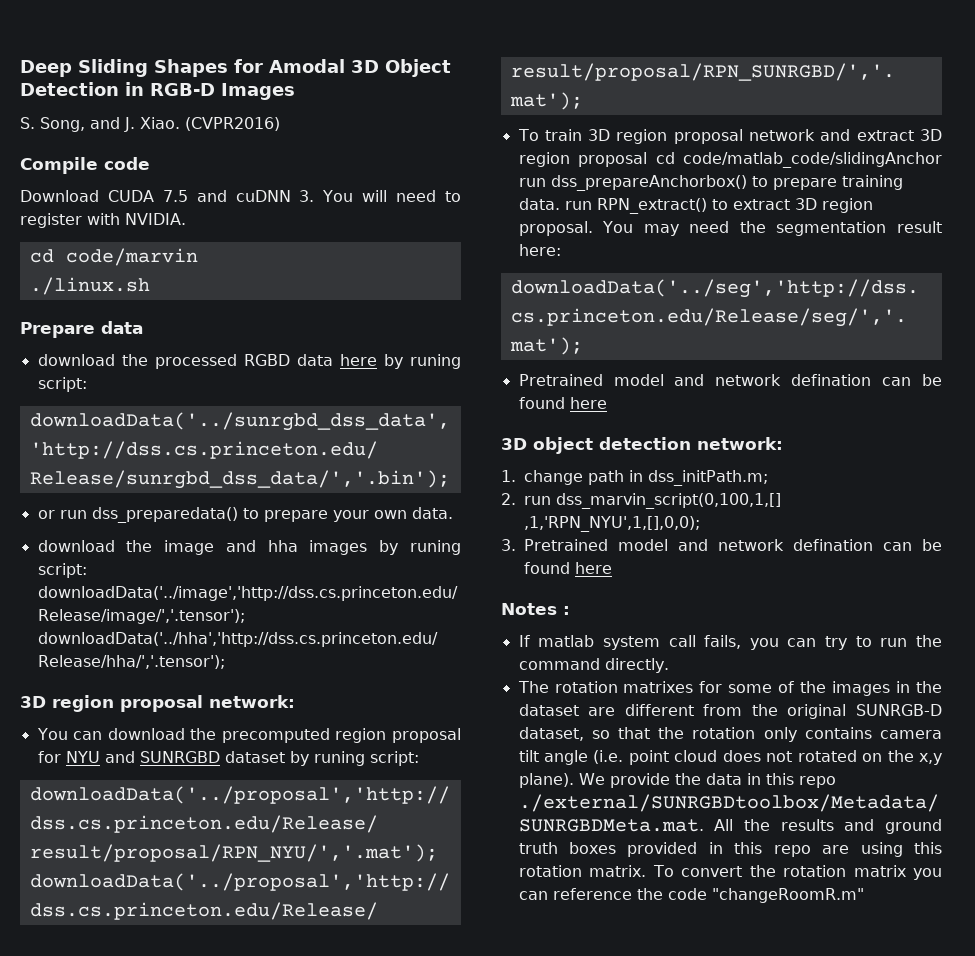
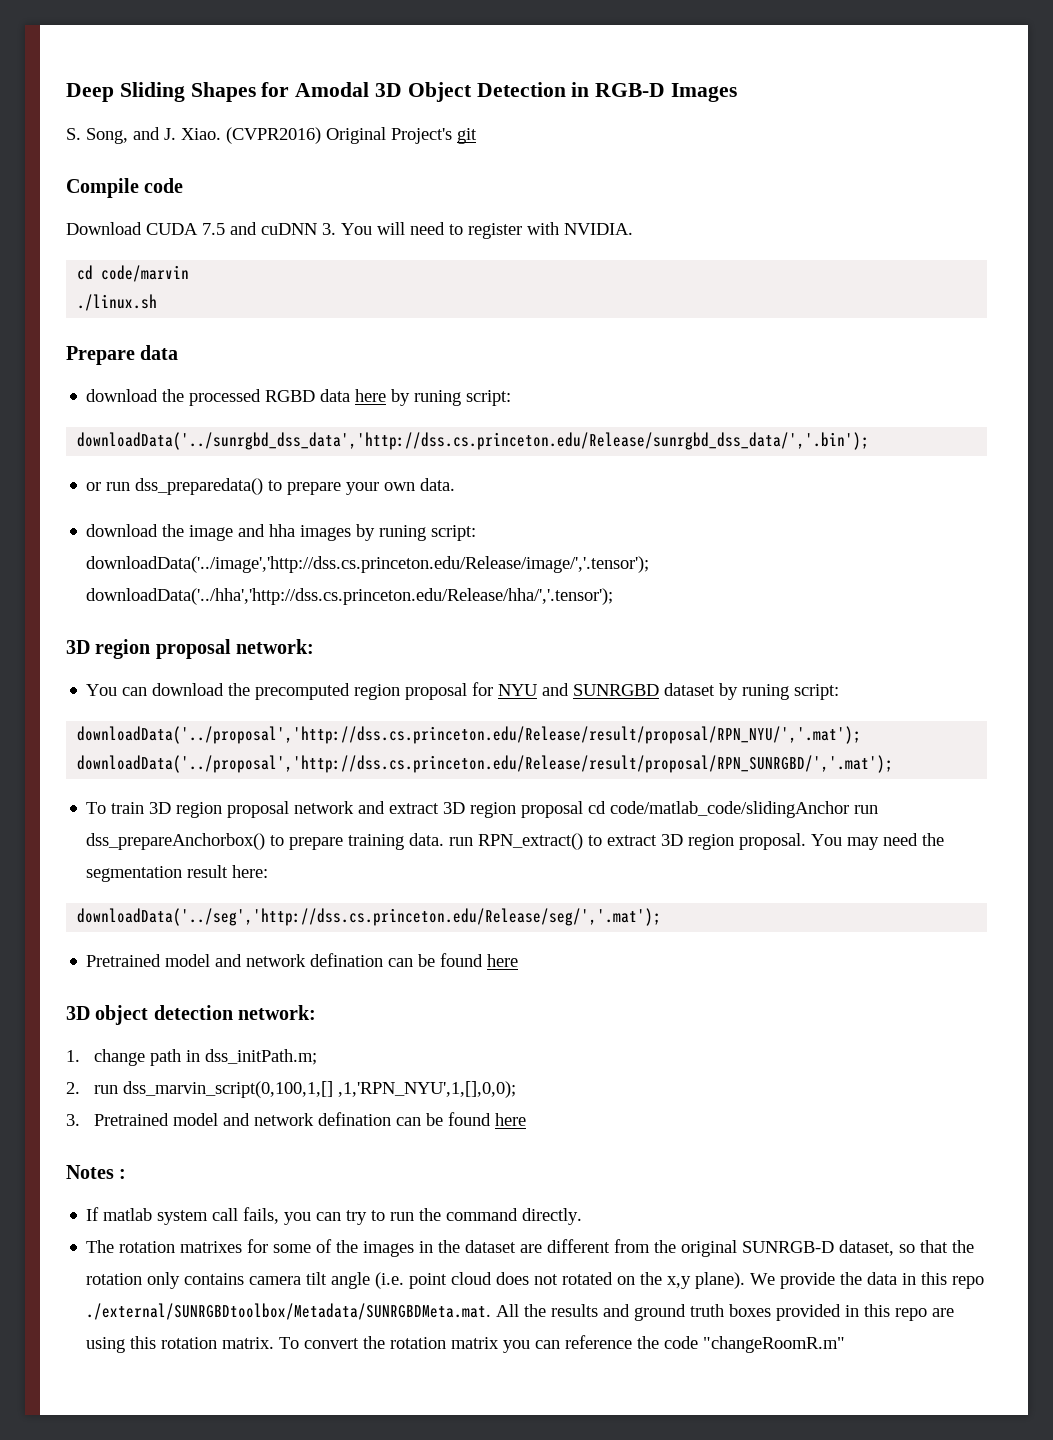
- (CVPR2016)
+ (CVPR2016) Original Project's git

